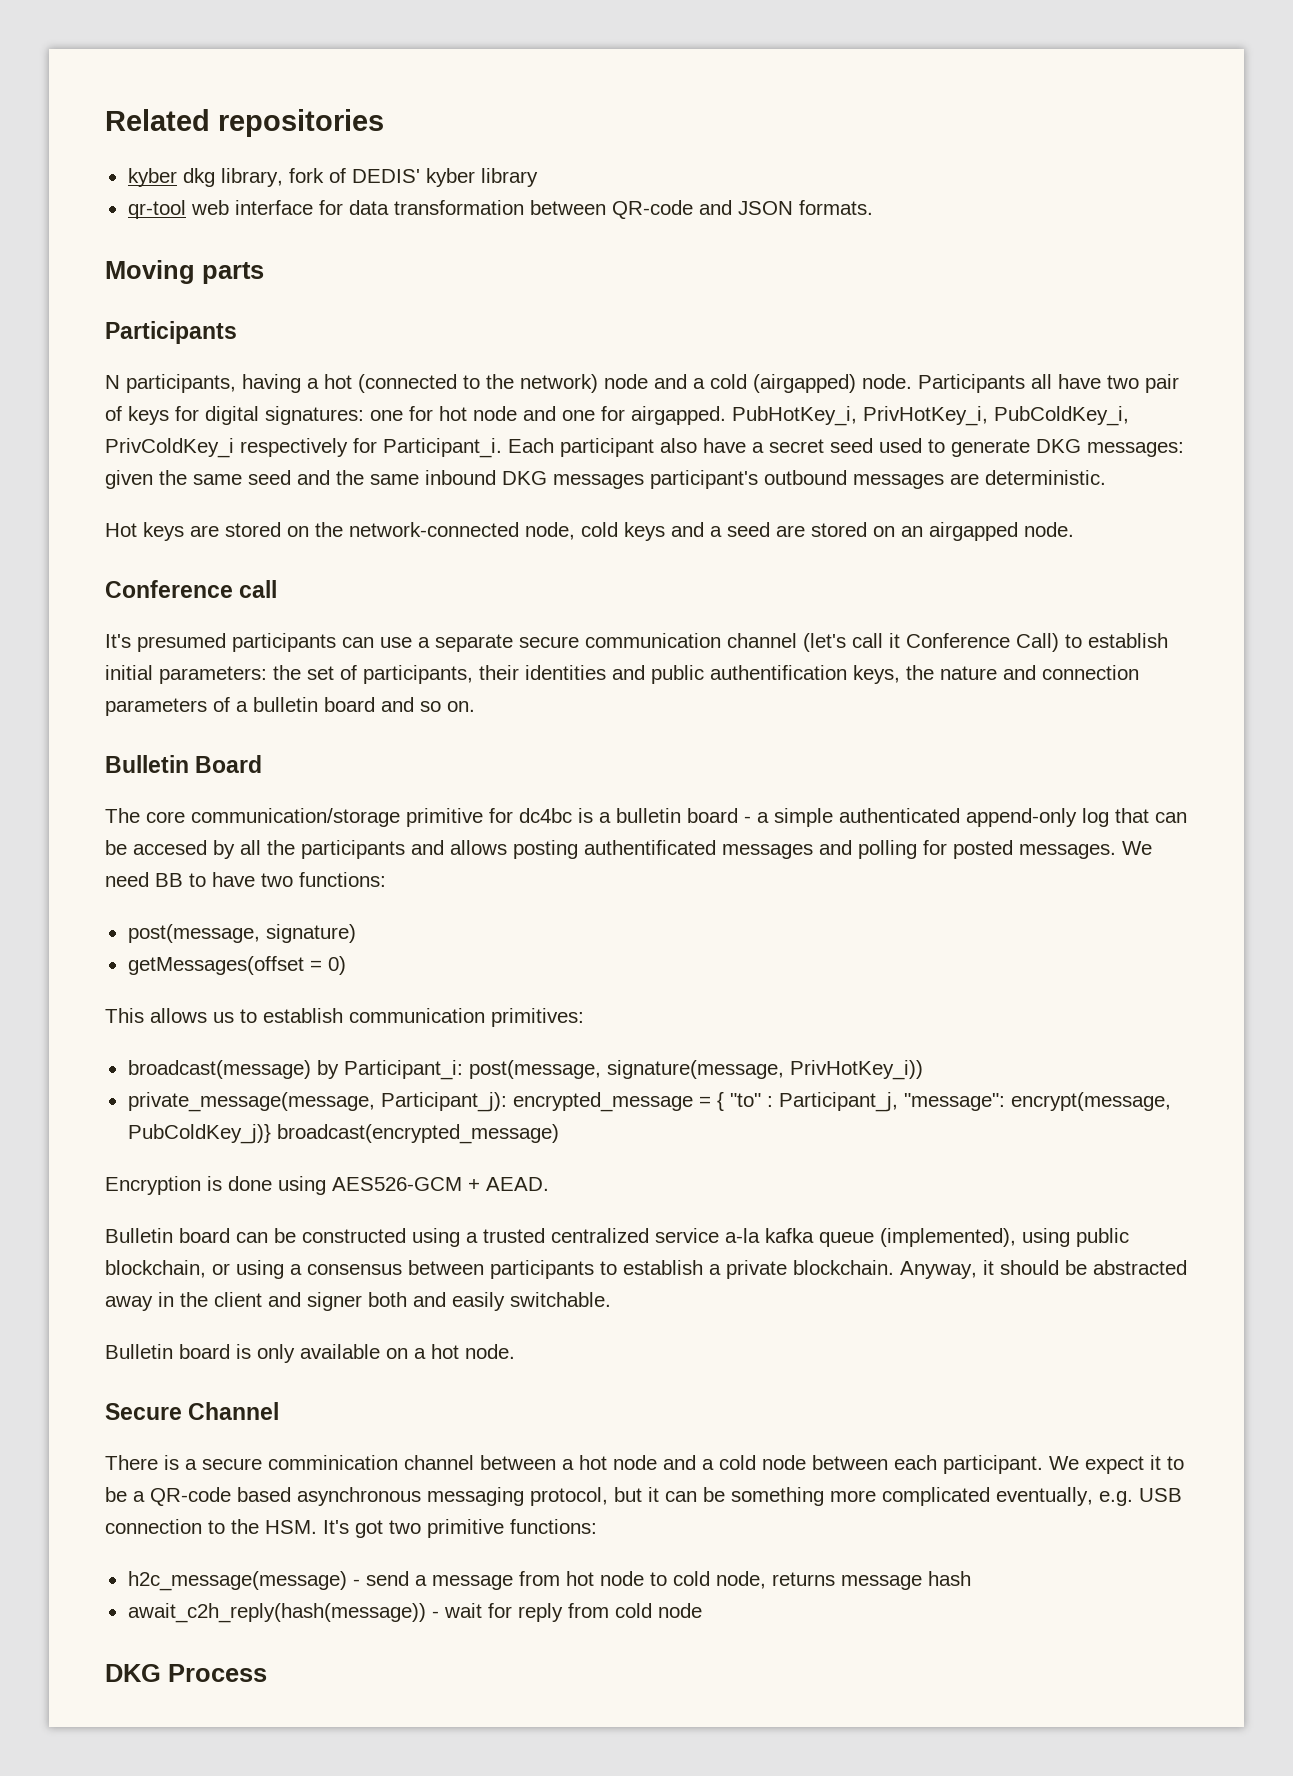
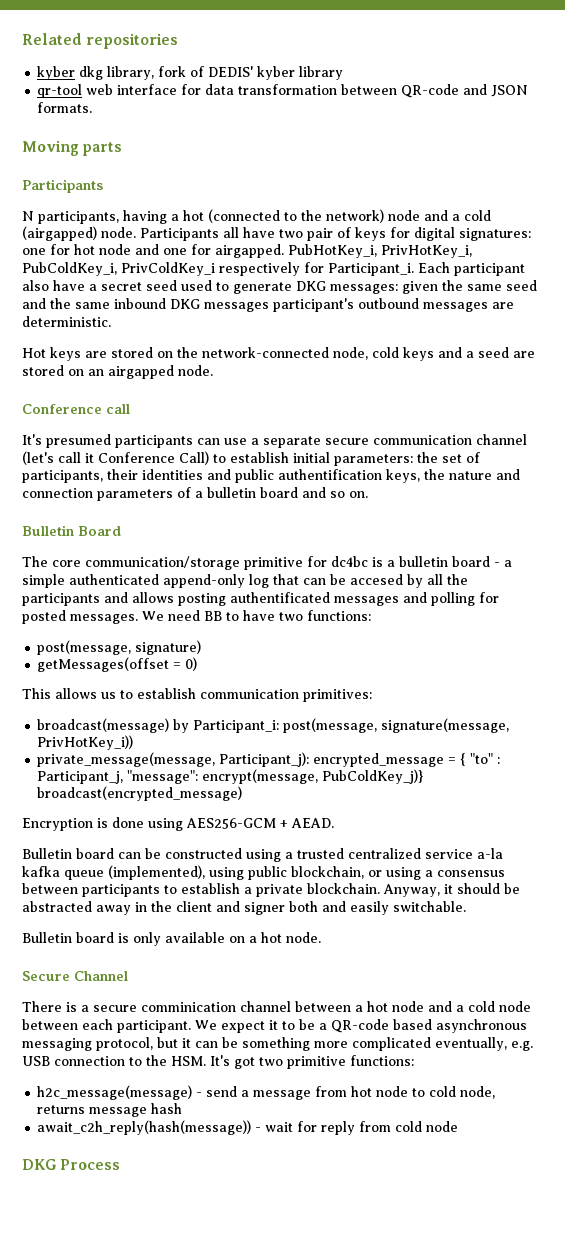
- Encryption is done using AES526-GCM + AEAD.
+ Encryption is done using AES256-GCM + AEAD.

